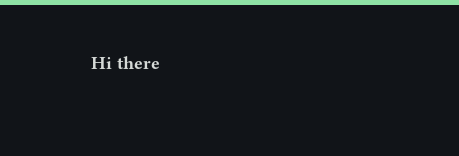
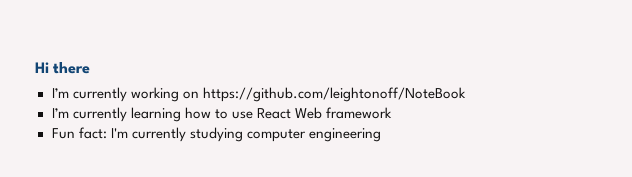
+ I’m currently working on https://github.com/leightonoff/NoteBook
+ I’m currently learning how to use React Web framework
+ Fun fact: I'm currently studying computer engineering

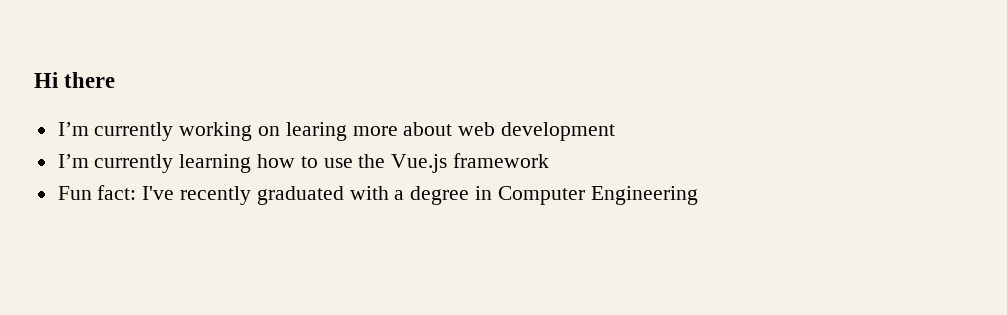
- I’m currently working on https://github.com/leightonoff/NoteBook
+ I’m currently working on learing more about web development
- I’m currently learning how to use React Web framework
+ I’m currently learning how to use the Vue.js framework
- Fun fact: I'm currently studying computer engineering
+ Fun fact: I've recently graduated with a degree in Computer Engineering

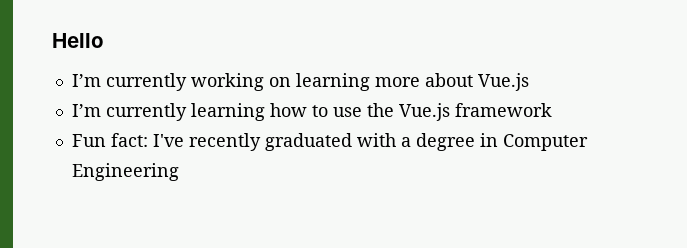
- Hi there
+ Hello
- I’m currently working on learing more about web development
+ I’m currently working on learning more about Vue.js

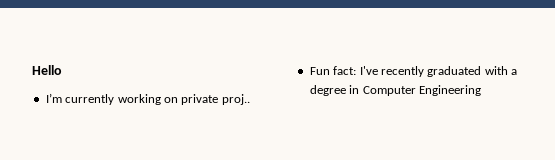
- I’m currently working on learning more about Vue.js
- I’m currently learning how to use the Vue.js framework
+ I’m currently working on private proj..

